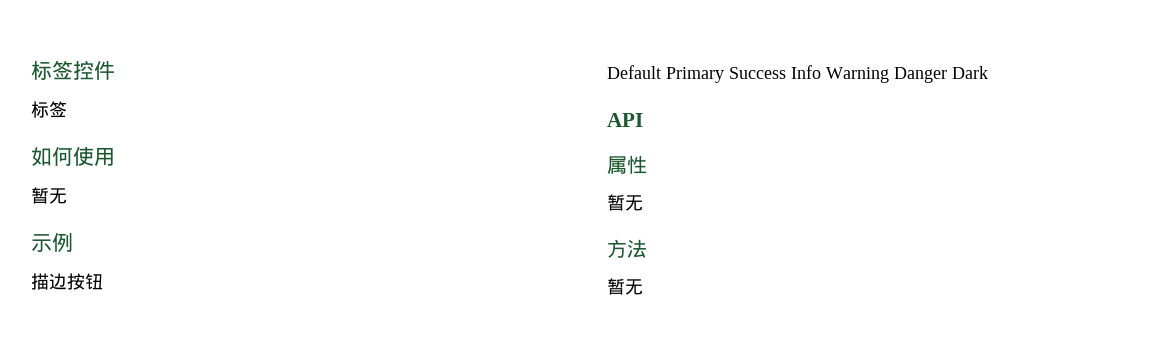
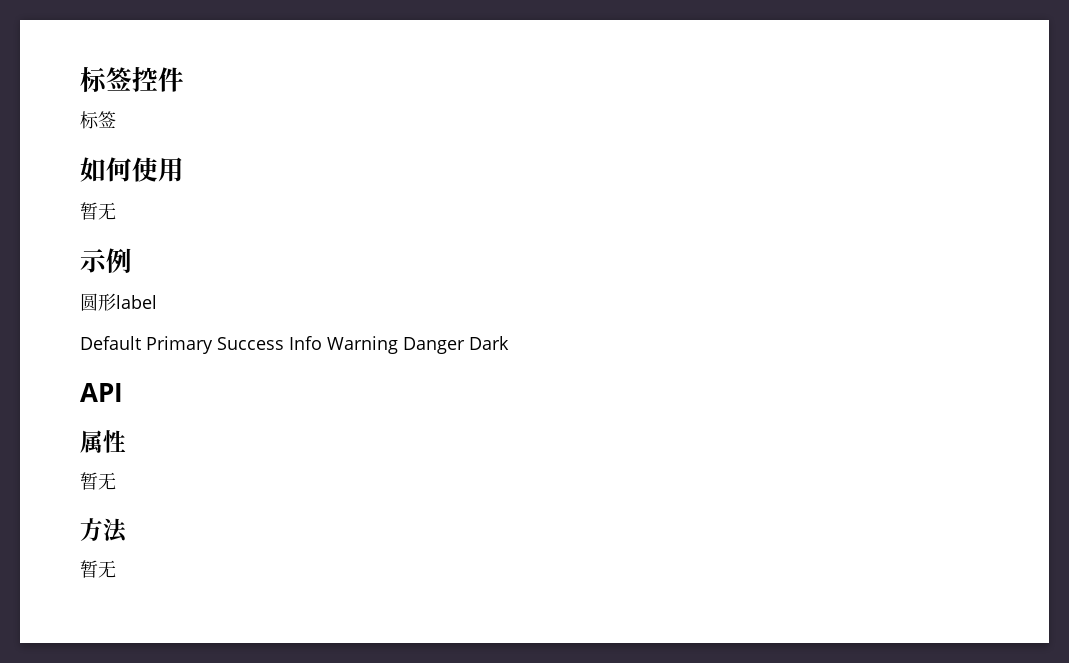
- 描边按钮
+ 圆形label

